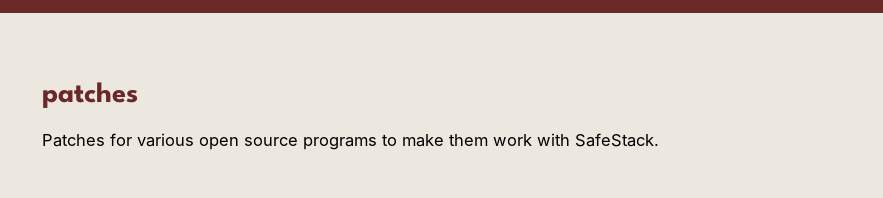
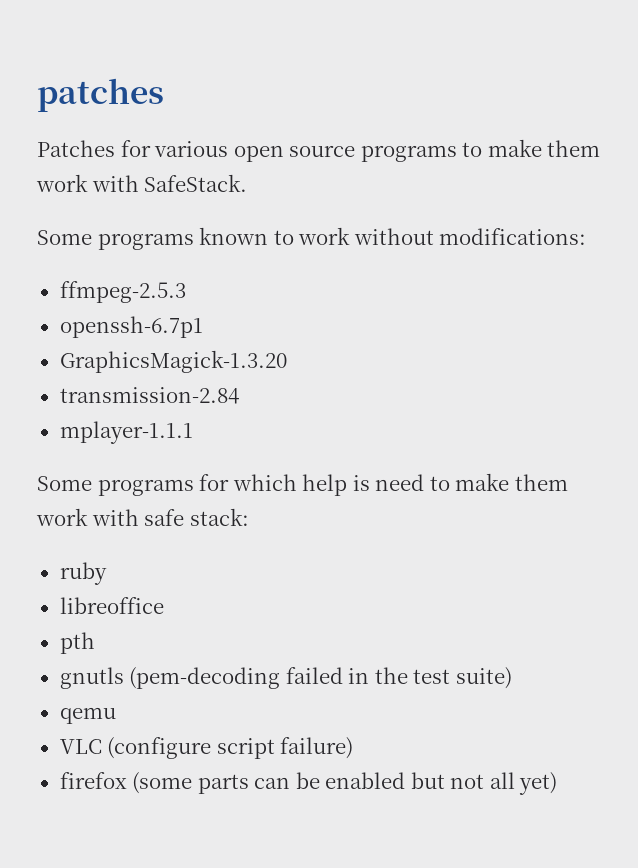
+ Some programs known to work without modifications:
+ ffmpeg-2.5.3
+ openssh-6.7p1
+ GraphicsMagick-1.3.20
+ transmission-2.84
+ mplayer-1.1.1
+ Some programs for which help is need to make them work with safe stack:
+ ruby
+ libreoffice
+ pth
+ gnutls (pem-decoding failed in the test suite)
+ qemu
+ VLC (configure script failure)
+ firefox (some parts can be enabled but not all yet)

